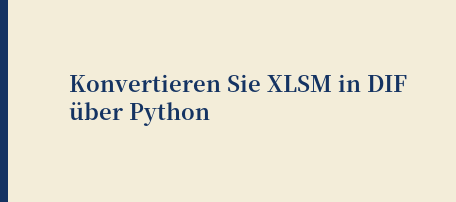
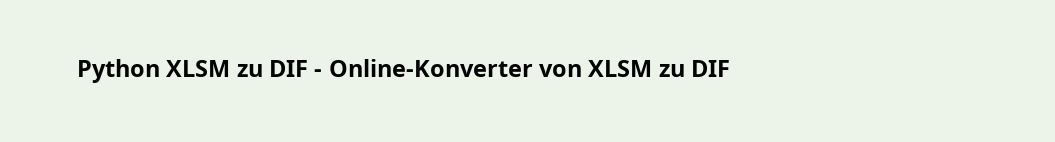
- Konvertieren Sie XLSM in DIF über Python
+ Python XLSM zu DIF - Online-Konverter von XLSM zu DIF

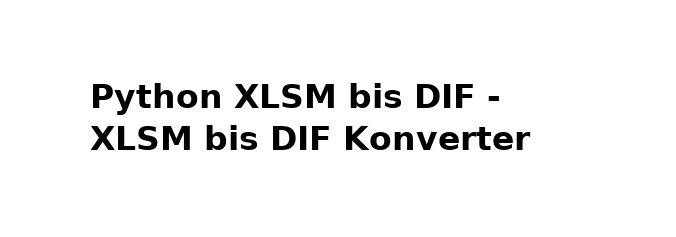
- Python XLSM zu DIF - Online-Konverter von XLSM zu DIF
+ Python XLSM bis DIF - XLSM bis DIF Konverter

